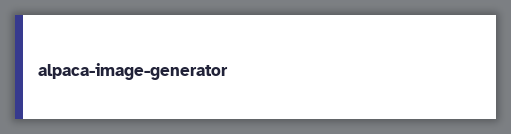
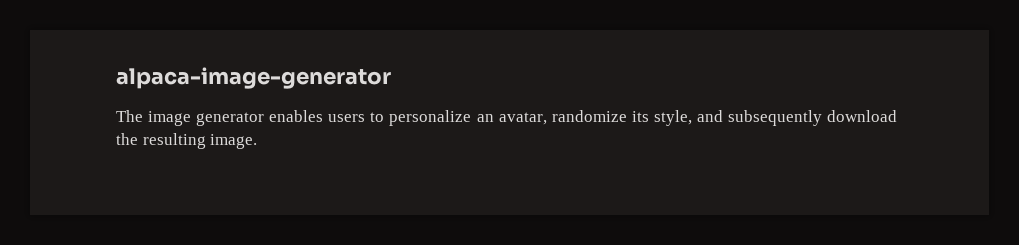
+ The image generator enables users to personalize an avatar, randomize its style, and subsequently download the resulting image.

